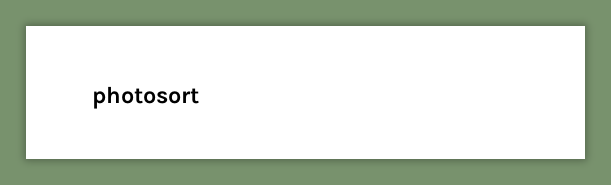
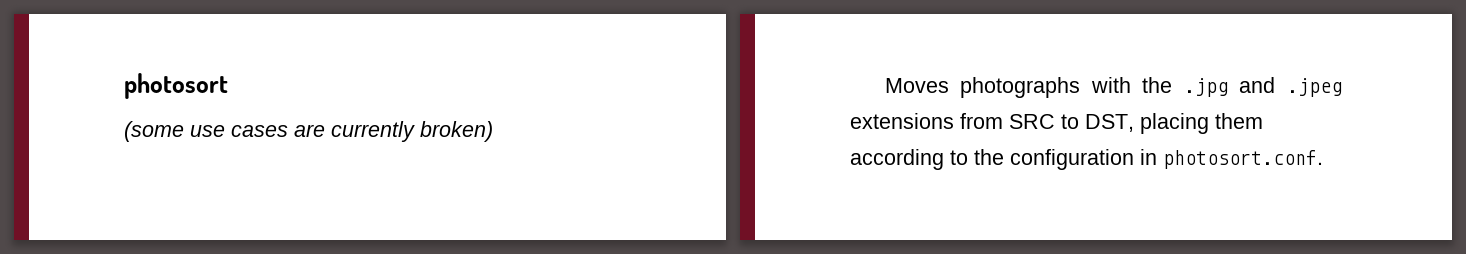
+ (some use cases are currently broken)
+ Moves photographs with the .jpg and .jpeg extensions from SRC to DST, placing them according to the configuration in photosort.conf.

